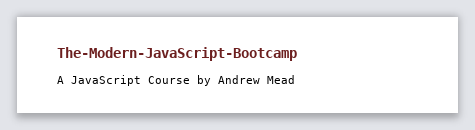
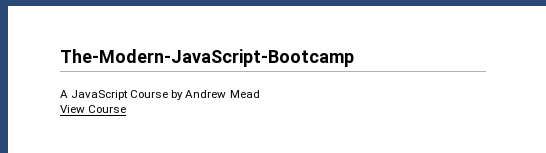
+ View Course

